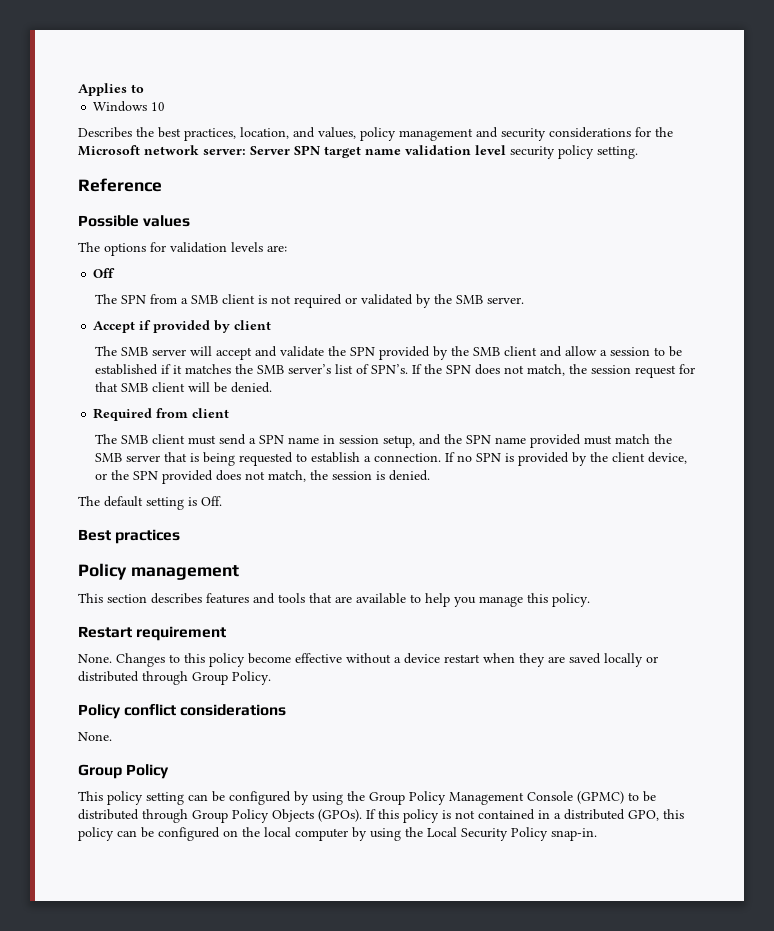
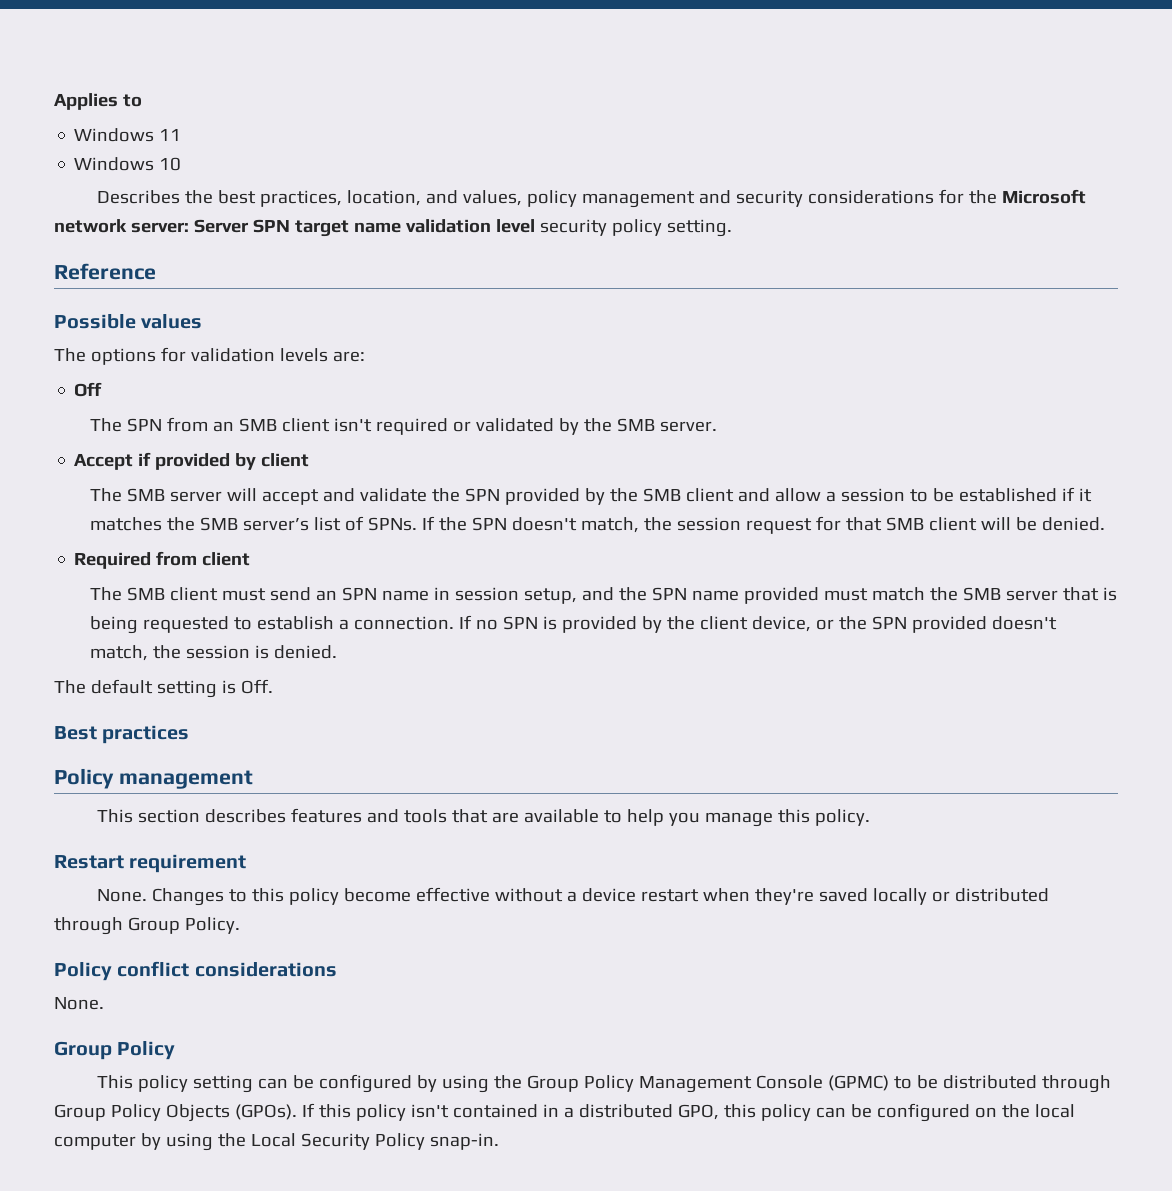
+ Windows 11
- The SPN from a SMB client is not required or validated by the SMB server.
+ The SPN from an SMB client isn't required or validated by the SMB server.
- The SMB server will accept and validate the SPN provided by the SMB client and allow a session to be established if it matches the SMB server’s list of SPN’s.
+ The SMB server will accept and validate the SPN provided by the SMB client and allow a session to be established if it matches the SMB server’s list of SPNs.
- If the SPN does not match, the session request for that SMB client will be denied.
+ If the SPN doesn't match, the session request for that SMB client will be denied.
- The SMB client must send a SPN name in session setup, and the SPN name provided must match the SMB server that is being requested to establish a connection.
+ The SMB client must send an SPN name in session setup, and the SPN name provided must match the SMB server that is being requested to establish a connection.
- If no SPN is provided by the client device, or the SPN provided does not match, the session is denied.
+ If no SPN is provided by the client device, or the SPN provided doesn't match, the session is denied.
- Changes to this policy become effective without a device restart when they are saved locally or distributed through Group Policy.
+ Changes to this policy become effective without a device restart when they're saved locally or distributed through Group Policy.
- If this policy is not contained in a distributed GPO, this policy can be configured on the local computer by using the Local Security Policy snap-in.
+ If this policy isn't contained in a distributed GPO, this policy can be configured on the local computer by using the Local Security Policy snap-in.

